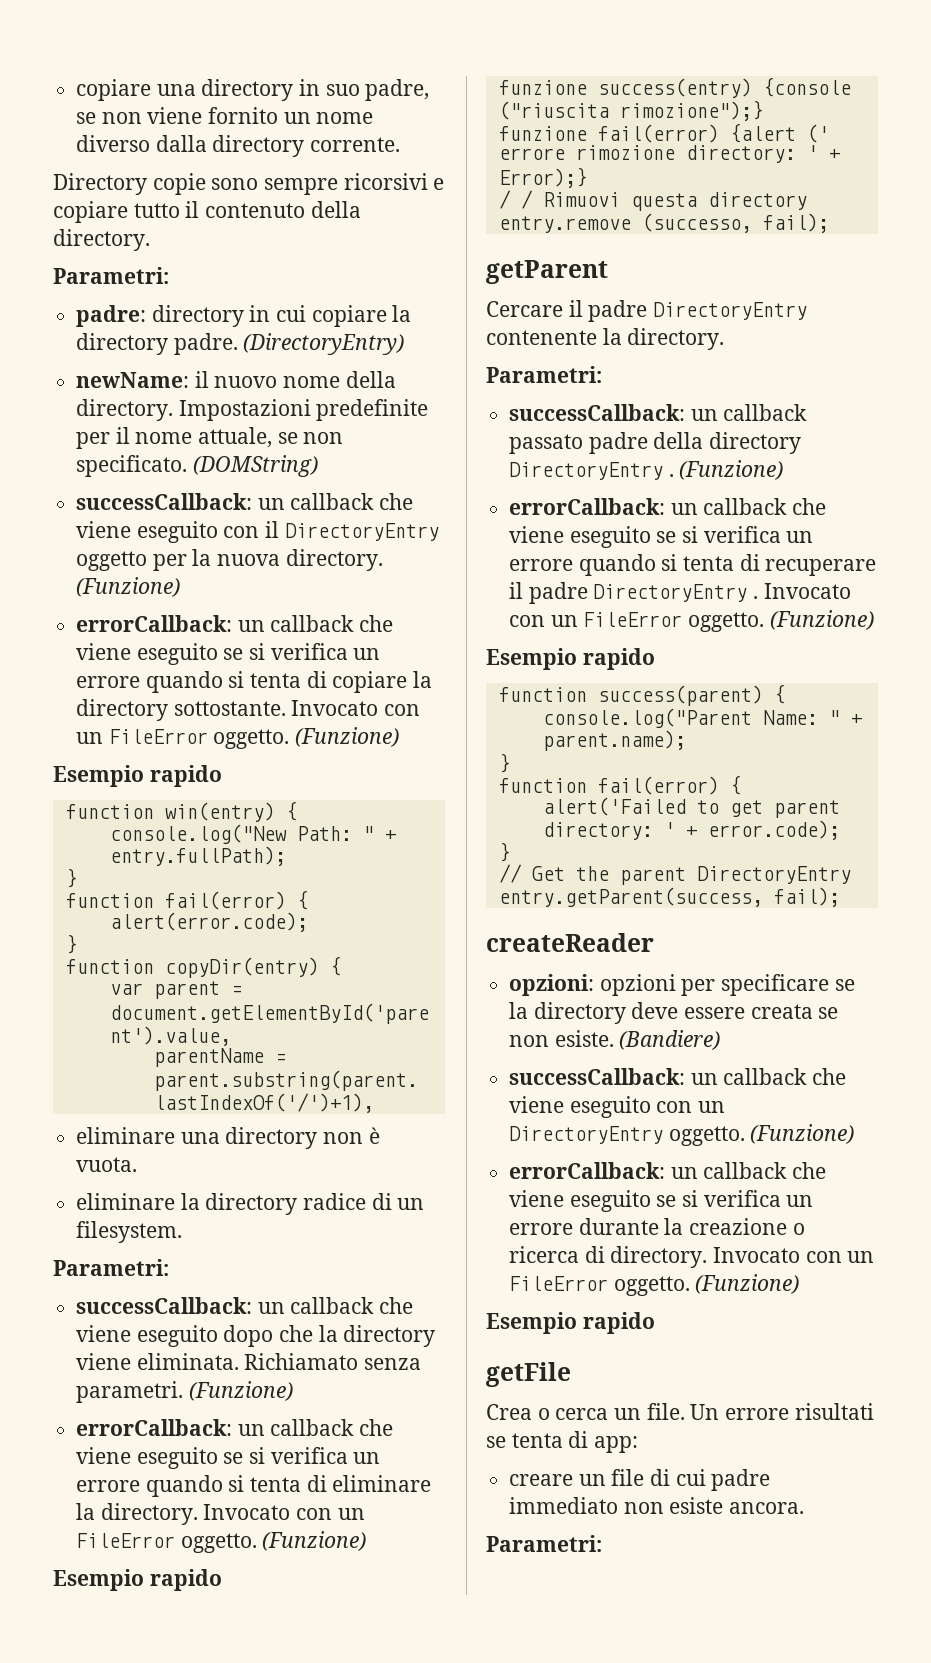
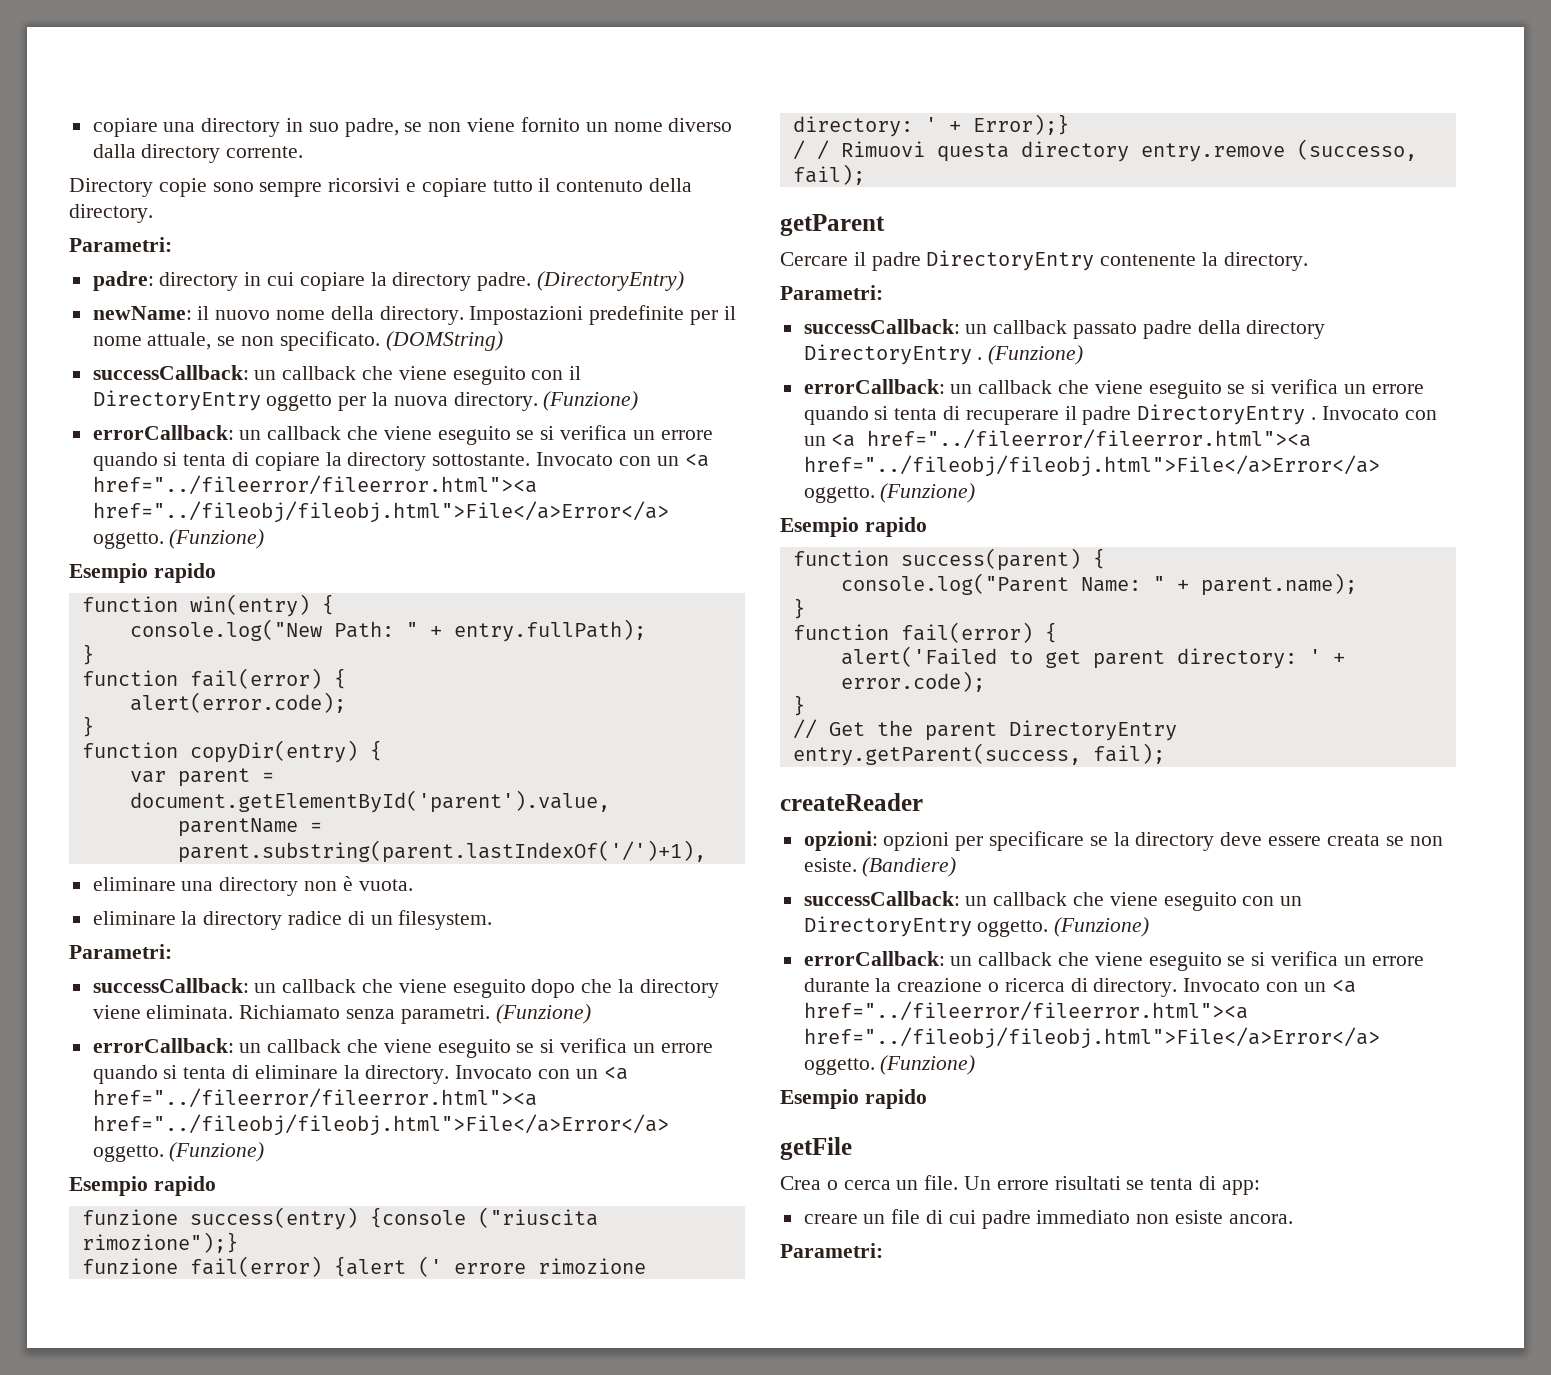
- errorCallback: un callback che viene eseguito se si verifica un errore quando si tenta di copiare la directory sottostante. Invocato con un FileError oggetto.
+ errorCallback: un callback che viene eseguito se si verifica un errore quando si tenta di copiare la directory sottostante. Invocato con un <a href="../fileerror/fileerror.html"><a href="../fileobj/fileobj.html">File</a>Error</a> oggetto.
- errorCallback: un callback che viene eseguito se si verifica un errore quando si tenta di eliminare la directory. Invocato con un FileError oggetto.
+ errorCallback: un callback che viene eseguito se si verifica un errore quando si tenta di eliminare la directory. Invocato con un <a href="../fileerror/fileerror.html"><a href="../fileobj/fileobj.html">File</a>Error</a> oggetto.
- errorCallback: un callback che viene eseguito se si verifica un errore quando si tenta di recuperare il padre DirectoryEntry . Invocato con un FileError oggetto.
+ errorCallback: un callback che viene eseguito se si verifica un errore quando si tenta di recuperare il padre DirectoryEntry . Invocato con un <a href="../fileerror/fileerror.html"><a href="../fileobj/fileobj.html">File</a>Error</a> oggetto.
- errorCallback: un callback che viene eseguito se si verifica un errore durante la creazione o ricerca di directory. Invocato con un FileError oggetto.
+ errorCallback: un callback che viene eseguito se si verifica un errore durante la creazione o ricerca di directory. Invocato con un <a href="../fileerror/fileerror.html"><a href="../fileobj/fileobj.html">File</a>Error</a> oggetto.

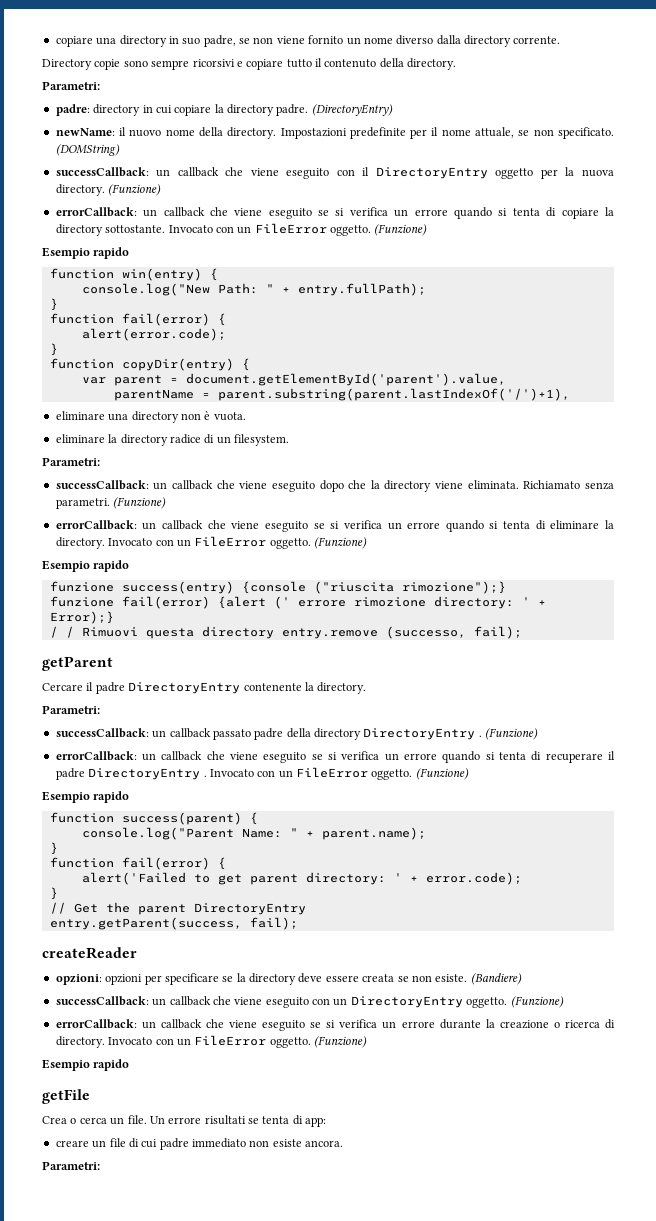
- errorCallback: un callback che viene eseguito se si verifica un errore quando si tenta di copiare la directory sottostante. Invocato con un <a href="../fileerror/fileerror.html"><a href="../fileobj/fileobj.html">File</a>Error</a> oggetto.
+ errorCallback: un callback che viene eseguito se si verifica un errore quando si tenta di copiare la directory sottostante. Invocato con un FileError oggetto.
- errorCallback: un callback che viene eseguito se si verifica un errore quando si tenta di eliminare la directory. Invocato con un <a href="../fileerror/fileerror.html"><a href="../fileobj/fileobj.html">File</a>Error</a> oggetto.
+ errorCallback: un callback che viene eseguito se si verifica un errore quando si tenta di eliminare la directory. Invocato con un FileError oggetto.
- errorCallback: un callback che viene eseguito se si verifica un errore quando si tenta di recuperare il padre DirectoryEntry . Invocato con un <a href="../fileerror/fileerror.html"><a href="../fileobj/fileobj.html">File</a>Error</a> oggetto.
+ errorCallback: un callback che viene eseguito se si verifica un errore quando si tenta di recuperare il padre DirectoryEntry . Invocato con un FileError oggetto.
- errorCallback: un callback che viene eseguito se si verifica un errore durante la creazione o ricerca di directory. Invocato con un <a href="../fileerror/fileerror.html"><a href="../fileobj/fileobj.html">File</a>Error</a> oggetto.
+ errorCallback: un callback che viene eseguito se si verifica un errore durante la creazione o ricerca di directory. Invocato con un FileError oggetto.

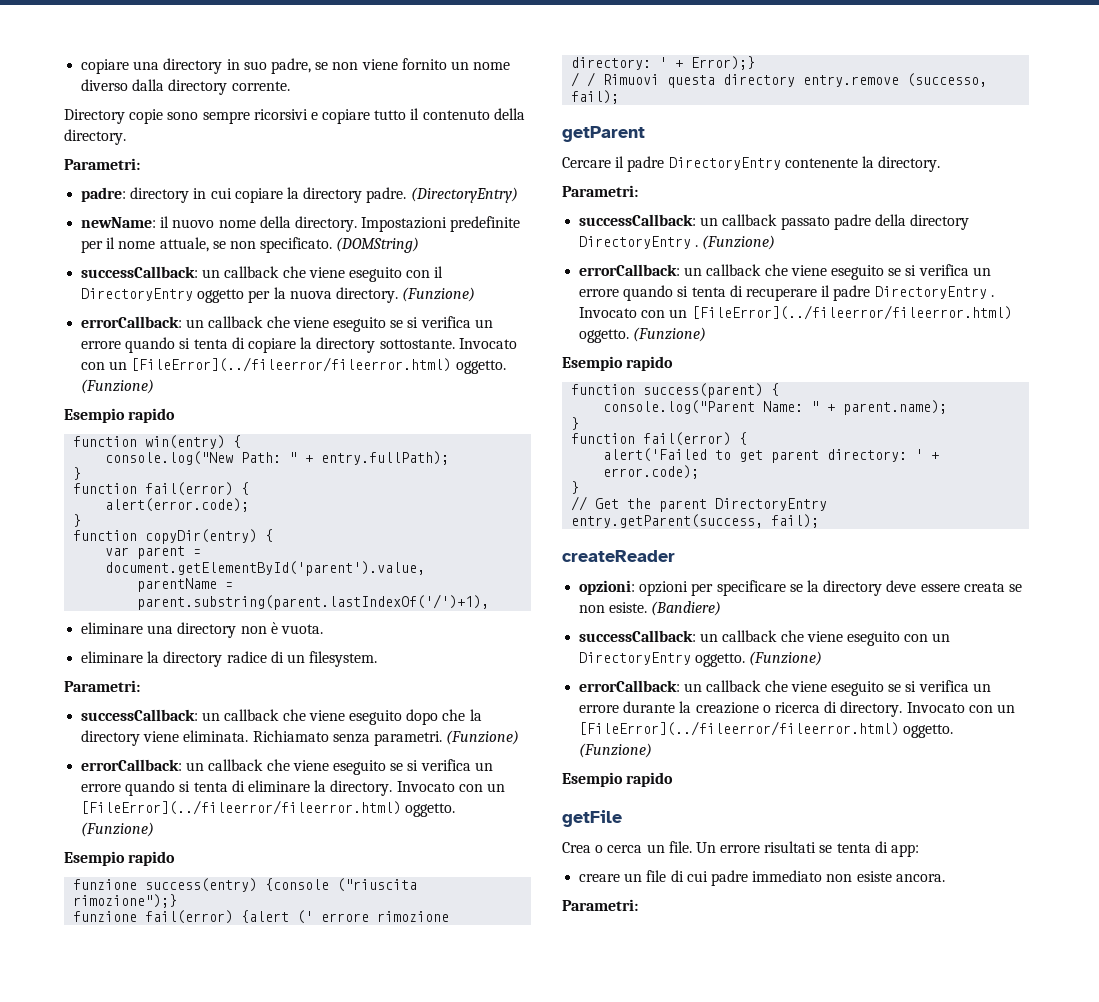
- errorCallback: un callback che viene eseguito se si verifica un errore quando si tenta di copiare la directory sottostante. Invocato con un FileError oggetto.
+ errorCallback: un callback che viene eseguito se si verifica un errore quando si tenta di copiare la directory sottostante. Invocato con un [FileError](../fileerror/fileerror.html) oggetto.
- errorCallback: un callback che viene eseguito se si verifica un errore quando si tenta di eliminare la directory. Invocato con un FileError oggetto.
+ errorCallback: un callback che viene eseguito se si verifica un errore quando si tenta di eliminare la directory. Invocato con un [FileError](../fileerror/fileerror.html) oggetto.
- errorCallback: un callback che viene eseguito se si verifica un errore quando si tenta di recuperare il padre DirectoryEntry . Invocato con un FileError oggetto.
+ errorCallback: un callback che viene eseguito se si verifica un errore quando si tenta di recuperare il padre DirectoryEntry . Invocato con un [FileError](../fileerror/fileerror.html) oggetto.
- errorCallback: un callback che viene eseguito se si verifica un errore durante la creazione o ricerca di directory. Invocato con un FileError oggetto.
+ errorCallback: un callback che viene eseguito se si verifica un errore durante la creazione o ricerca di directory. Invocato con un [FileError](../fileerror/fileerror.html) oggetto.

